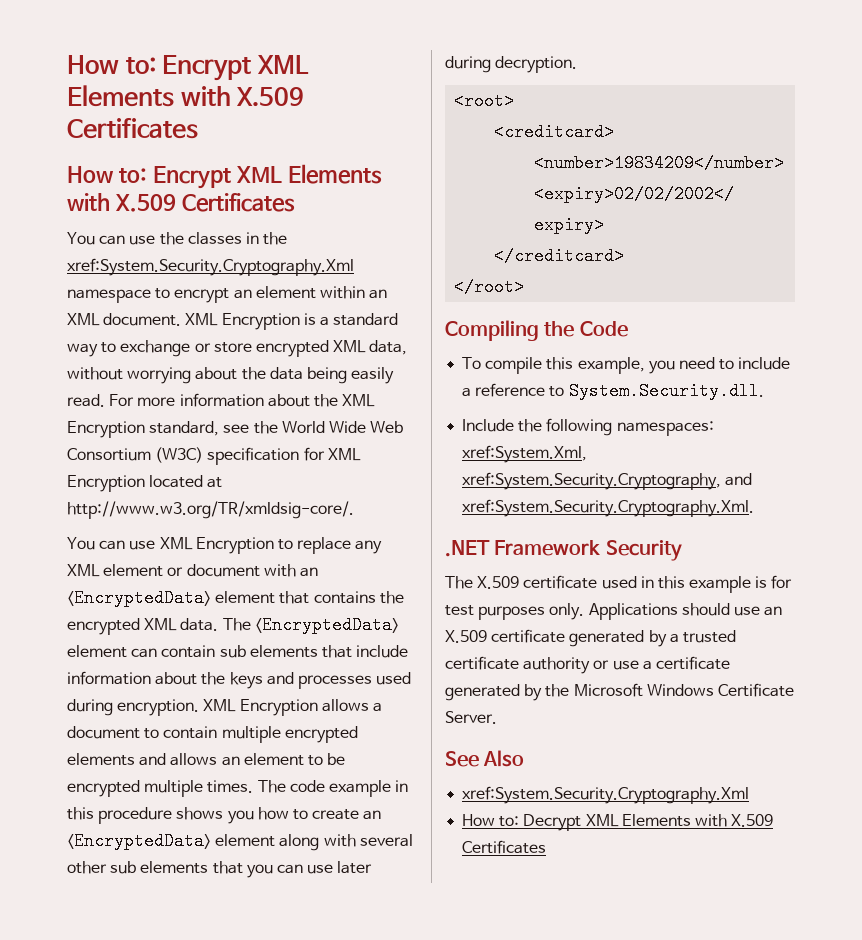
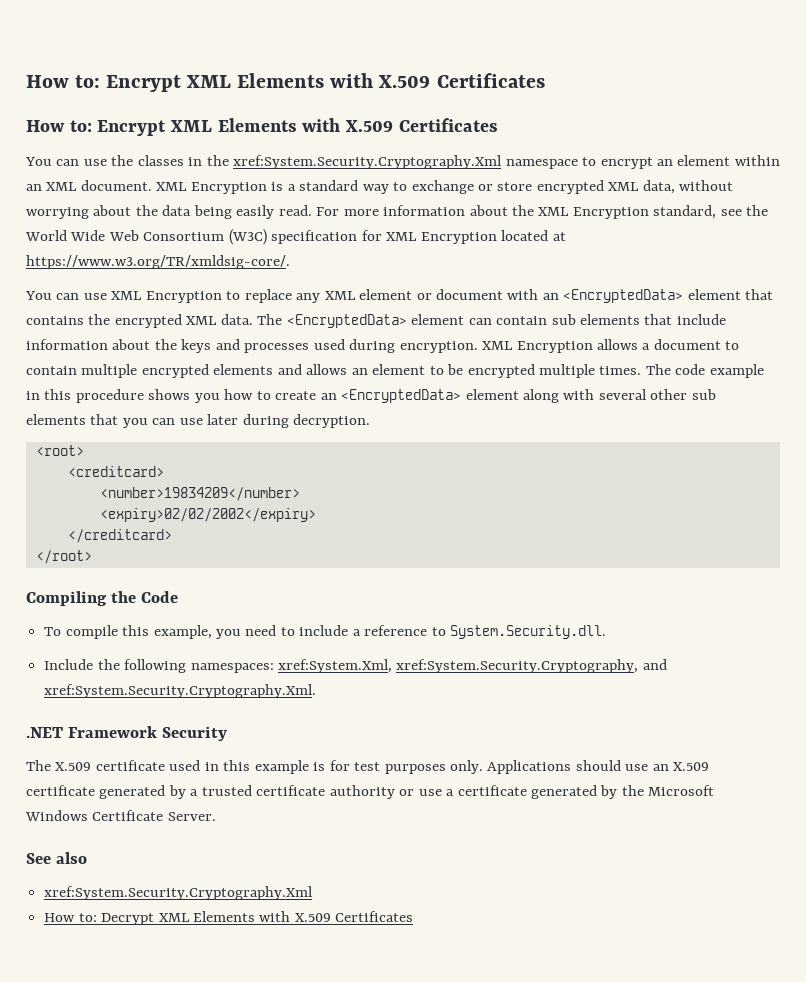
- For more information about the XML Encryption standard, see the World Wide Web Consortium (W3C) specification for XML Encryption located at http://www.w3.org/TR/xmldsig-core/.
+ For more information about the XML Encryption standard, see the World Wide Web Consortium (W3C) specification for XML Encryption located at https://www.w3.org/TR/xmldsig-core/.
- See Also
+ See also

